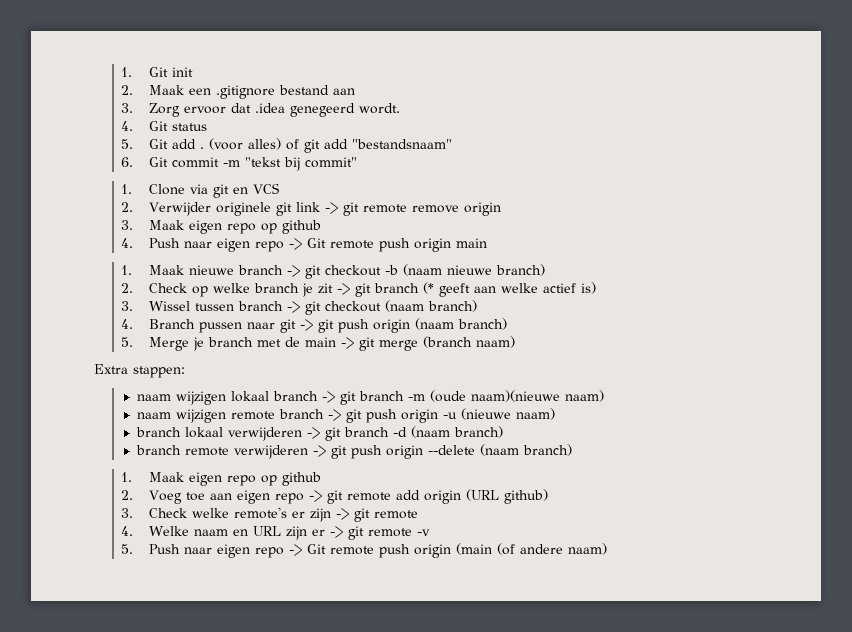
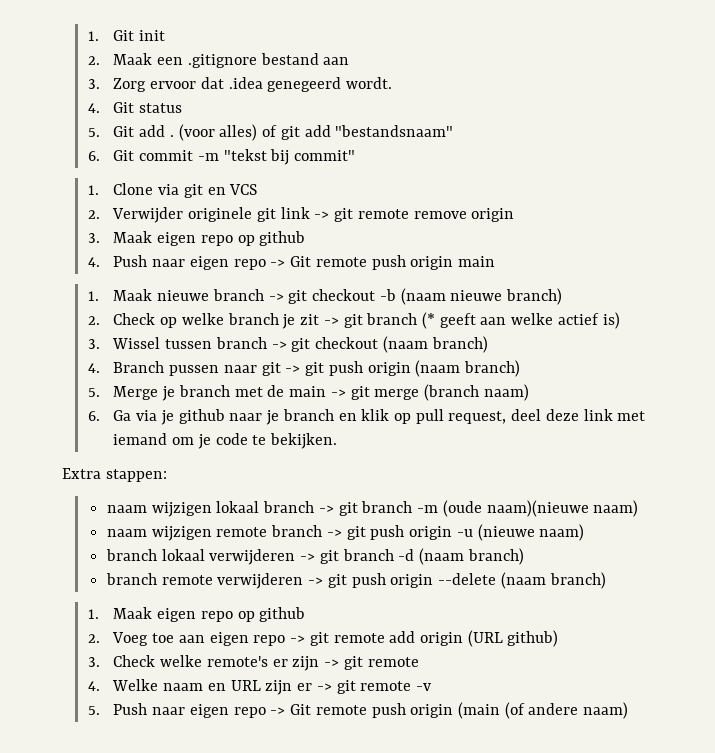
+ 6. Ga via je github naar je branch en klik op pull request, deel deze link met iemand om je code te bekijken.

